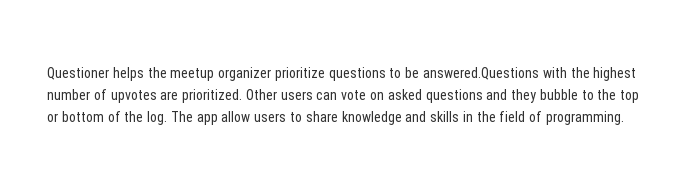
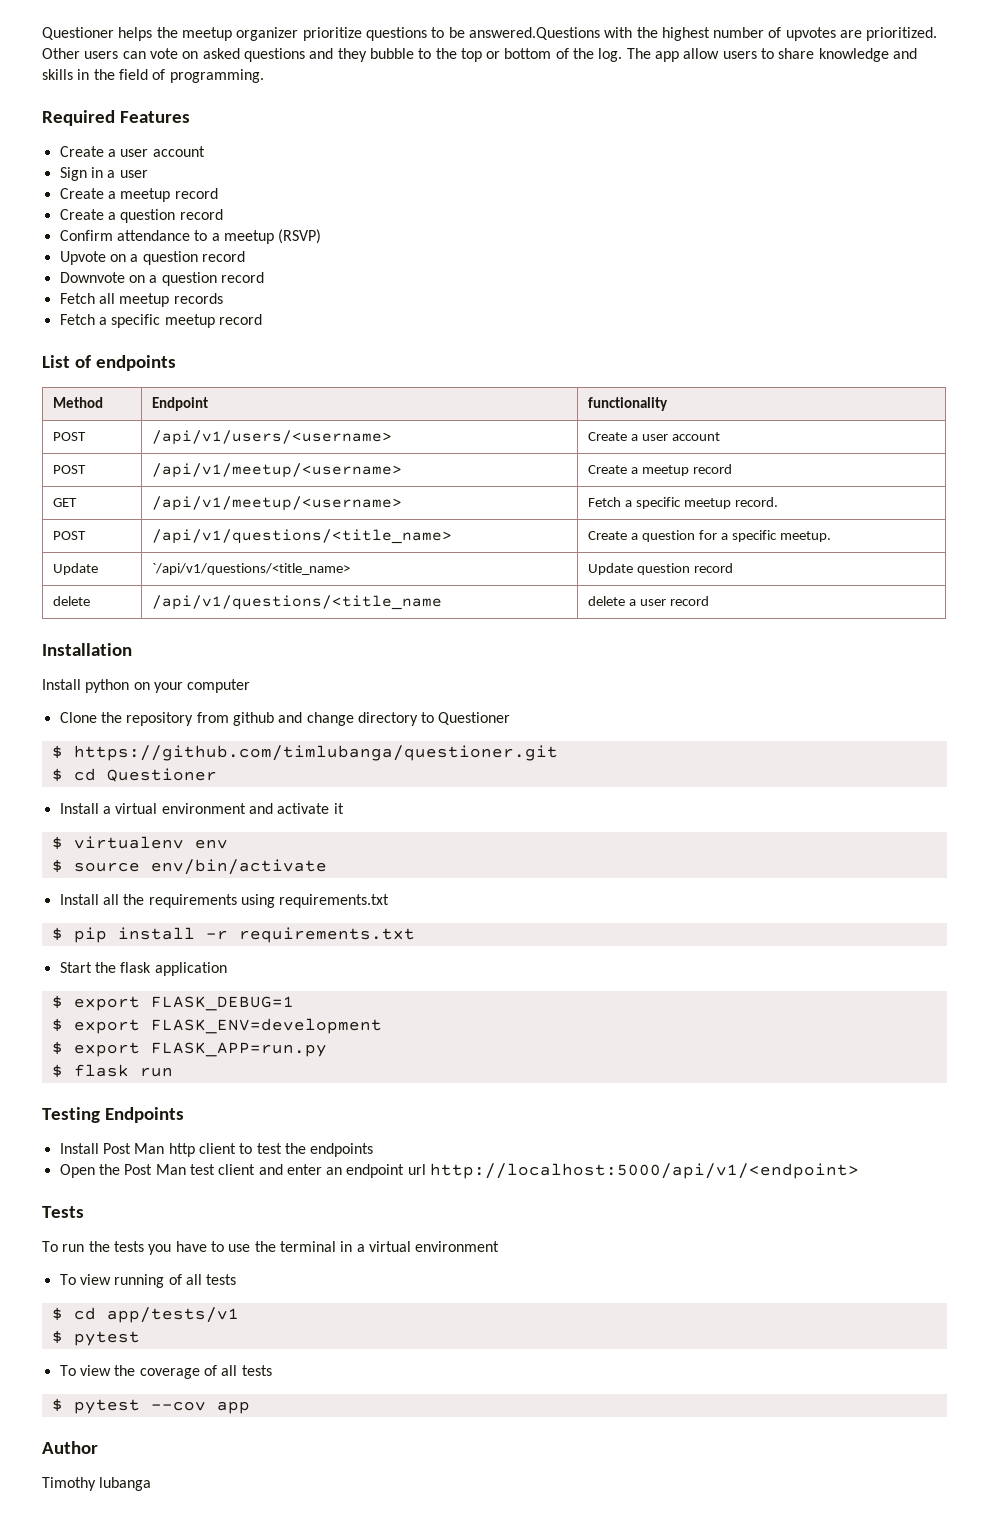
+ Required Features
+ Create a user account
+ Sign in a user
+ Create a meetup record
+ Create a question record
+ Confirm attendance to a meetup (RSVP)
+ Upvote on a question record
+ Downvote on a question record
+ Fetch all meetup records
+ Fetch a specific meetup record
+ List of endpoints
+ Method | Endpoint | functionality
+ POST | /api/v1/users/<username> | Create a user account
+ POST | /api/v1/meetup/<username> | Create a meetup record
+ GET | /api/v1/meetup/<username> | Fetch a specific meetup record.
+ POST | /api/v1/questions/<title_name> | Create a question for a specific meetup.
+ Update | `/api/v1/questions/<title_name> | Update question record
+ delete | /api/v1/questions/<title_name | delete a user record
+ Installation
+ Install python on your computer
+ Clone the repository from github and change directory to Questioner
+ $ https://github.com/timlubanga/questioner.git
+ $ cd Questioner
+ Install a virtual environment and activate it
+ $ virtualenv env
+ $ source env/bin/activate
+ Install all the requirements using requirements.txt
+ $ pip install -r requirements.txt
+ Start the flask application
+ $ export FLASK_DEBUG=1
+ $ export FLASK_ENV=development
+ $ export FLASK_APP=run.py
+ $ flask run
+ Testing Endpoints
+ Install Post Man http client to test the endpoints
+ Open the Post Man test client and enter an endpoint url http://localhost:5000/api/v1/<endpoint>
+ Tests
+ To run the tests you have to use the terminal in a virtual environment
+ To view running of all tests
+ $ cd app/tests/v1
+ $ pytest
+ To view the coverage of all tests
+ $ pytest --cov app
+ Author
+ Timothy lubanga

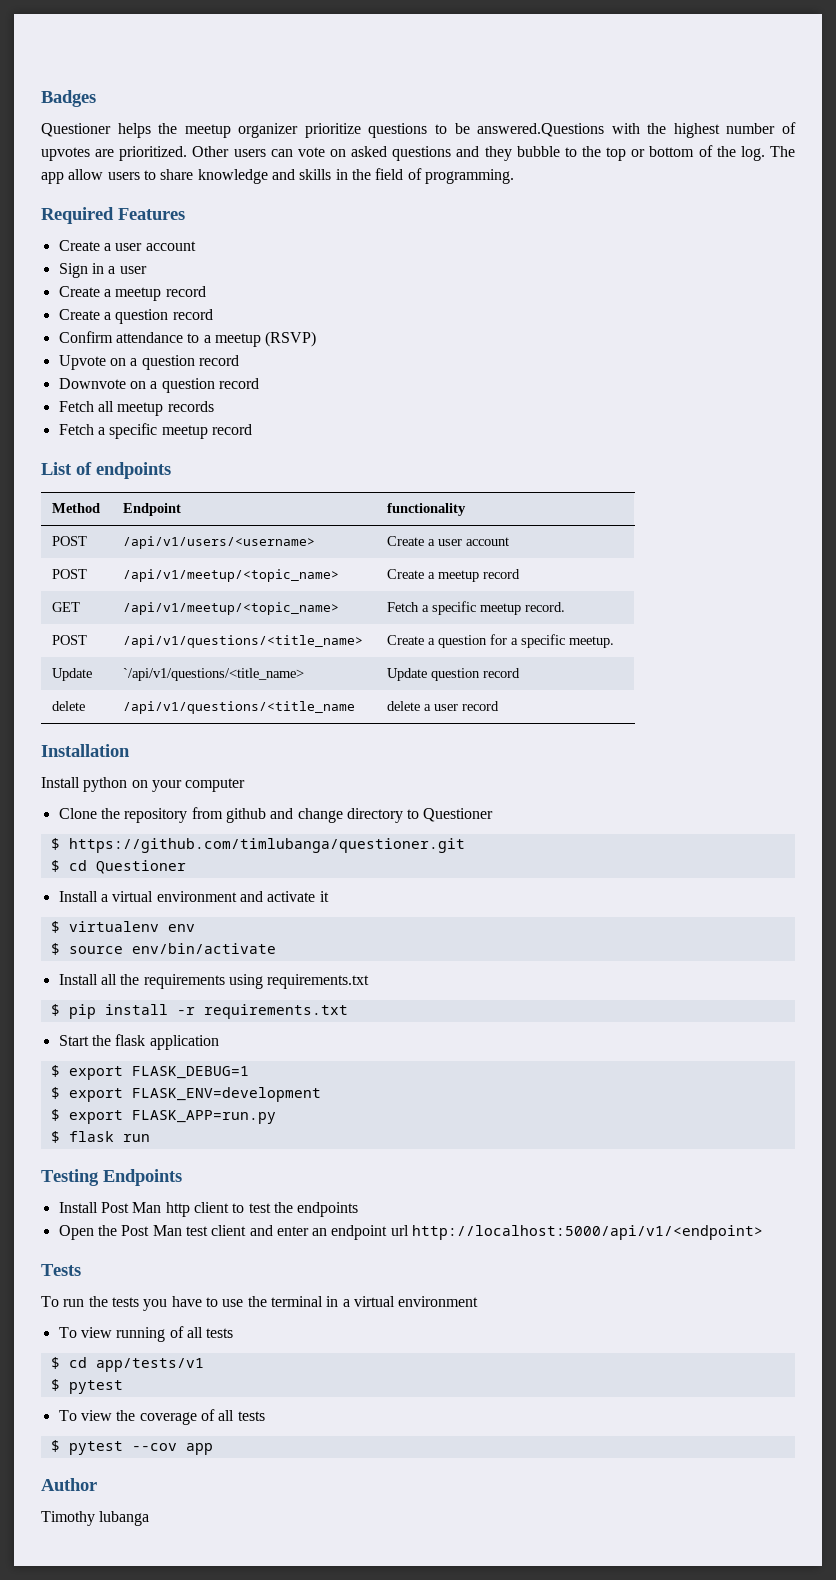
+ Badges
- POST | /api/v1/meetup/<username> | Create a meetup record
+ POST | /api/v1/meetup/<topic_name> | Create a meetup record
- GET | /api/v1/meetup/<username> | Fetch a specific meetup record.
+ GET | /api/v1/meetup/<topic_name> | Fetch a specific meetup record.

